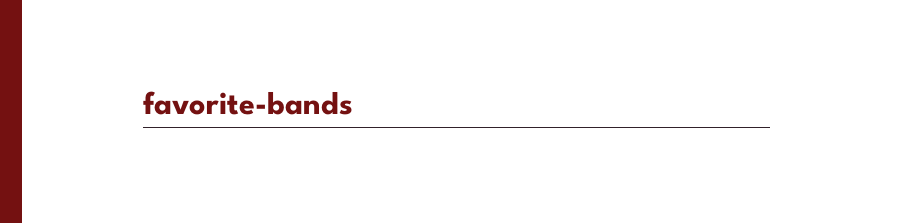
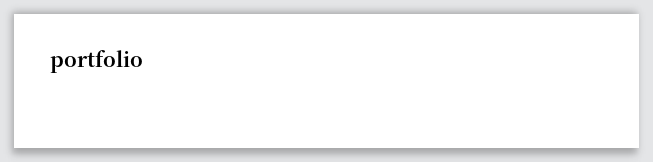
- favorite-bands
+ portfolio

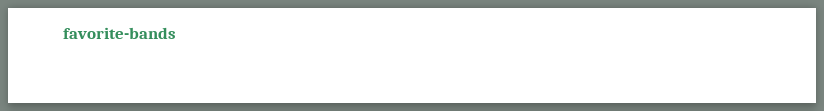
- portfolio
+ favorite-bands

